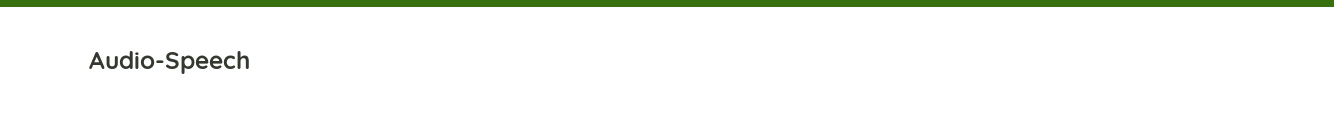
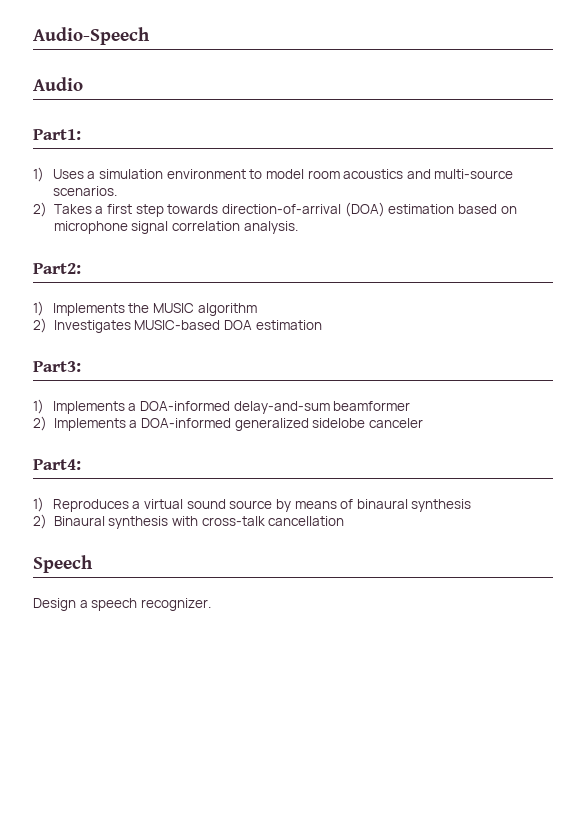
+ Audio
+ Part1:
+ 1) Uses a simulation environment to model room acoustics and multi-source scenarios.
+ 2) Takes a first step towards direction-of-arrival (DOA) estimation based on microphone signal correlation analysis.
+ Part2:
+ 1) Implements the MUSIC algorithm
+ 2) Investigates MUSIC-based DOA estimation
+ Part3:
+ 1) Implements a DOA-informed delay-and-sum beamformer
+ 2) Implements a DOA-informed generalized sidelobe canceler
+ Part4:
+ 1) Reproduces a virtual sound source by means of binaural synthesis
+ 2) Binaural synthesis with cross-talk cancellation
+ Speech
+ Design a speech recognizer.

